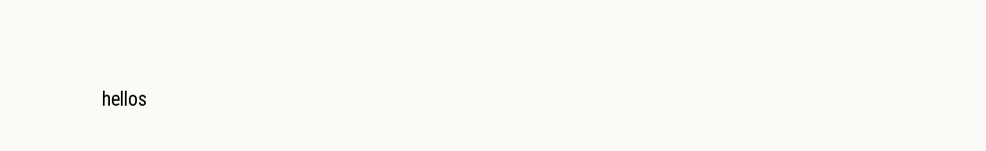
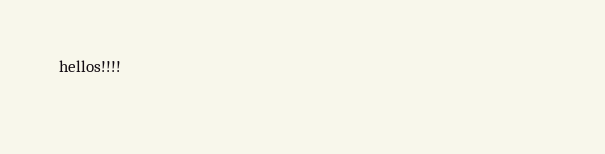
- hellos
+ hellos!!!!

